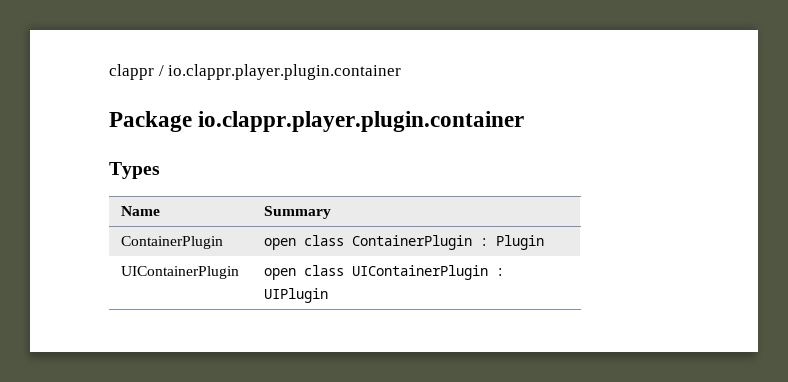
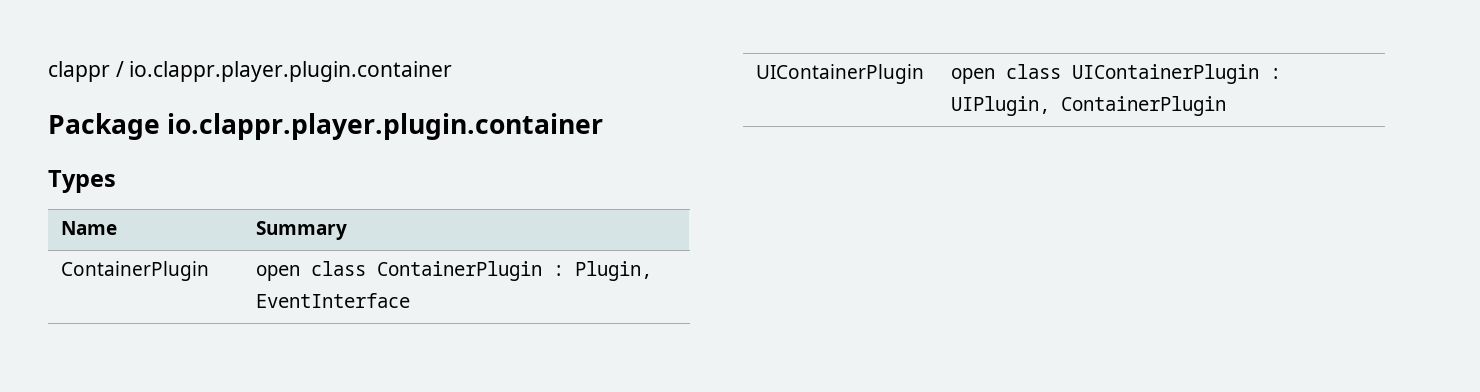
- ContainerPlugin | open class ContainerPlugin : Plugin
+ ContainerPlugin | open class ContainerPlugin : Plugin, EventInterface
- UIContainerPlugin | open class UIContainerPlugin : UIPlugin
+ UIContainerPlugin | open class UIContainerPlugin : UIPlugin, ContainerPlugin

